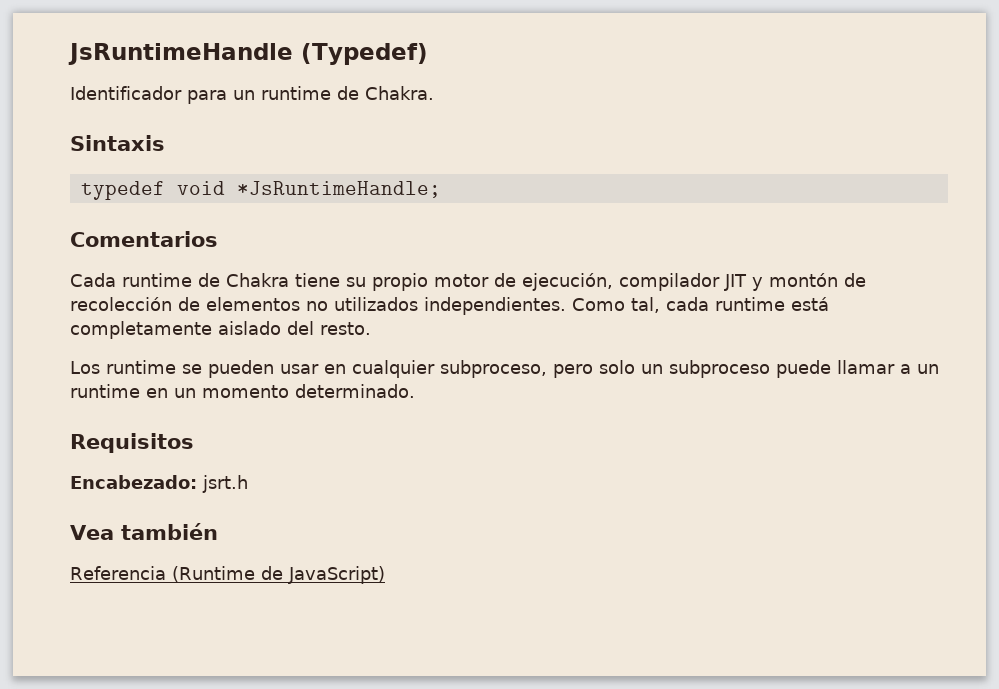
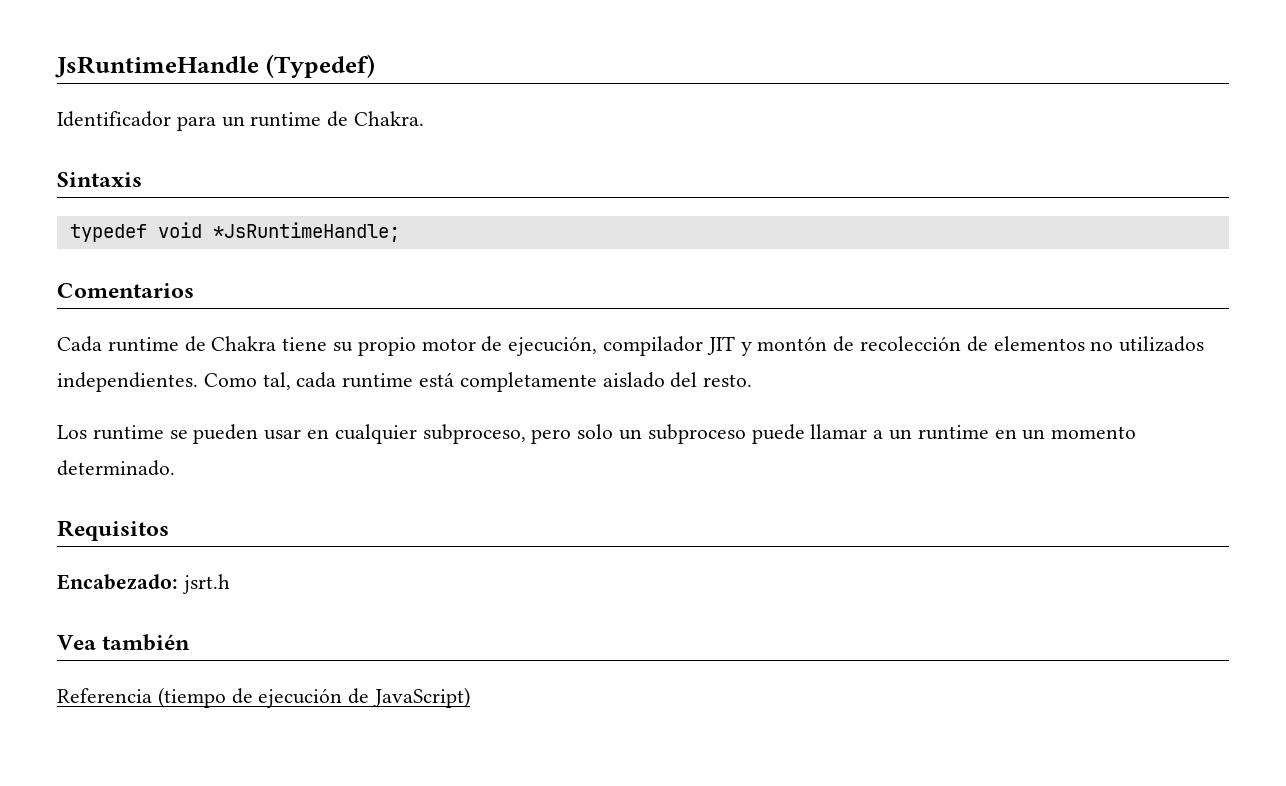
- Referencia (Runtime de JavaScript)
+ Referencia (tiempo de ejecución de JavaScript)

